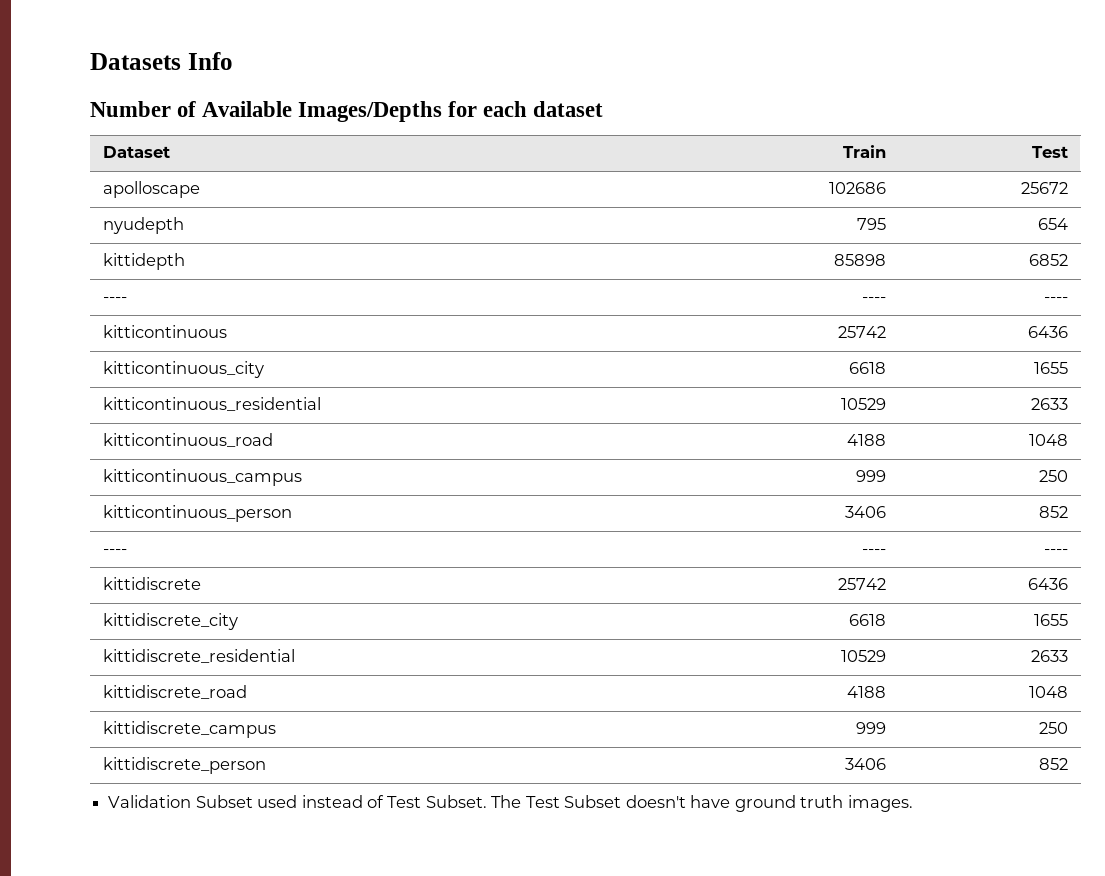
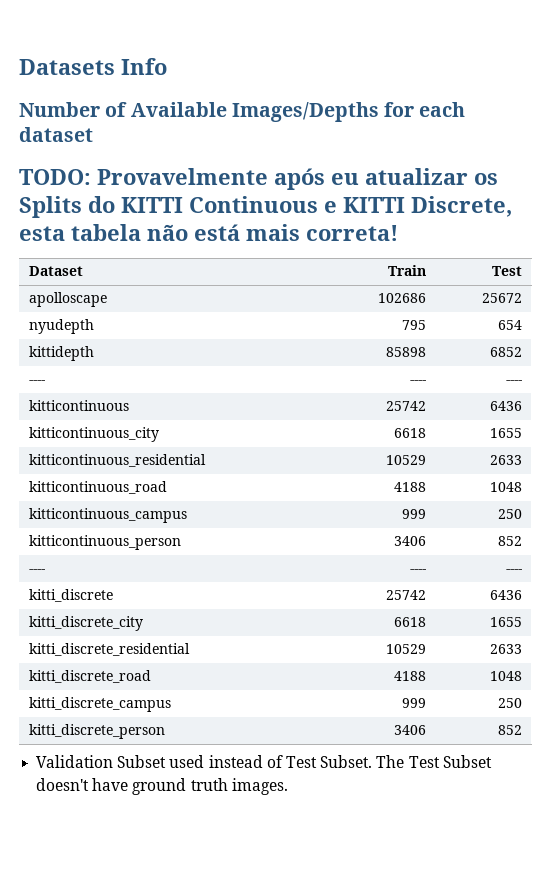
+ TODO: Provavelmente após eu atualizar os Splits do KITTI Continuous e KITTI Discrete, esta tabela não está mais correta!
- kittidiscrete | 25742 | 6436
- kittidiscrete_city | 6618 | 1655
- kittidiscrete_residential | 10529 | 2633
- kittidiscrete_road | 4188 | 1048
- kittidiscrete_campus | 999 | 250
- kittidiscrete_person | 3406 | 852
+ kitti_discrete | 25742 | 6436
+ kitti_discrete_city | 6618 | 1655
+ kitti_discrete_residential | 10529 | 2633
+ kitti_discrete_road | 4188 | 1048
+ kitti_discrete_campus | 999 | 250
+ kitti_discrete_person | 3406 | 852

